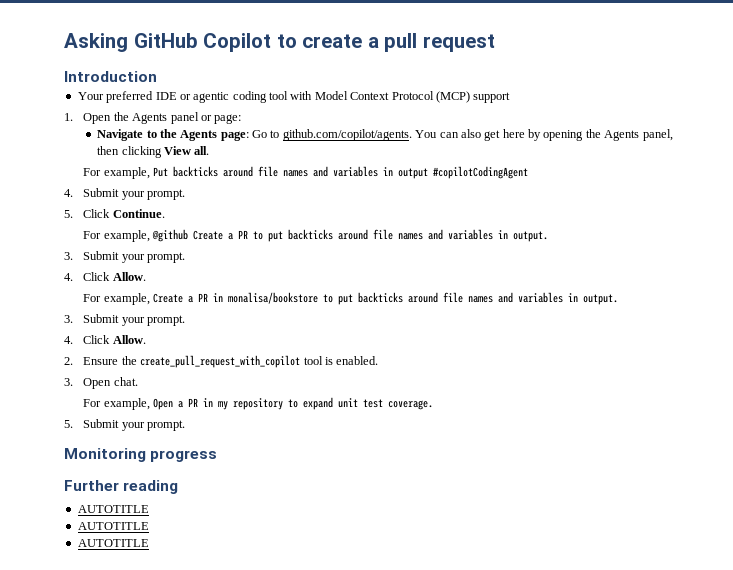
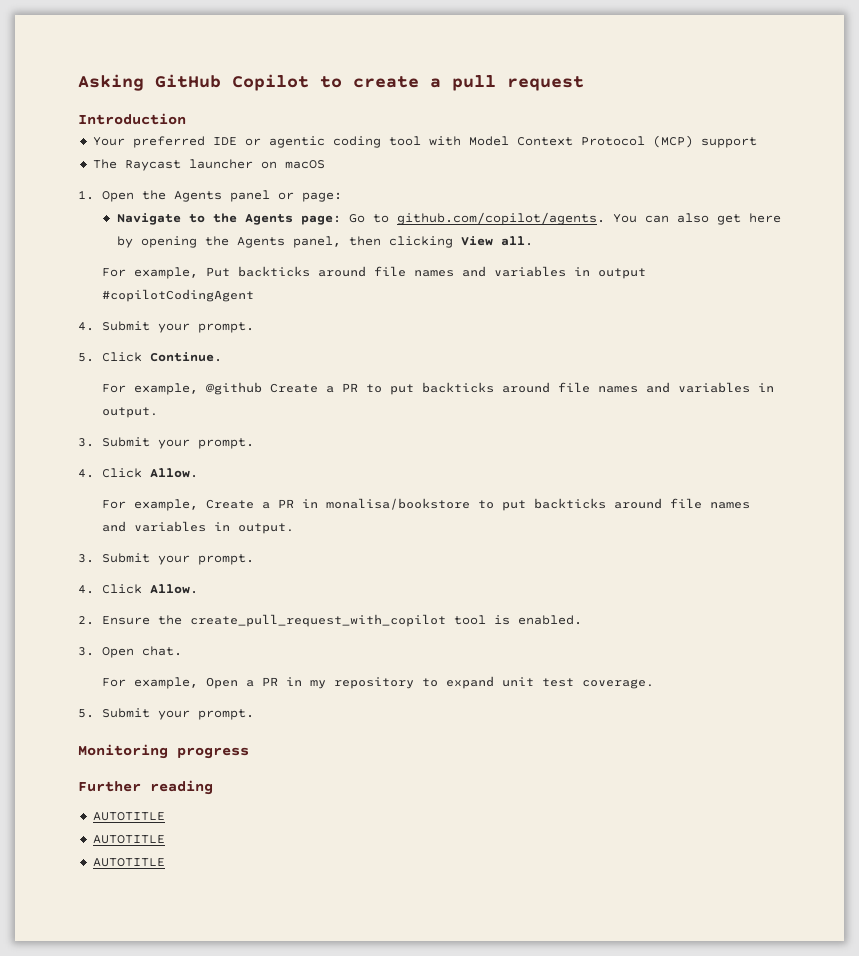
+ The Raycast launcher on macOS

